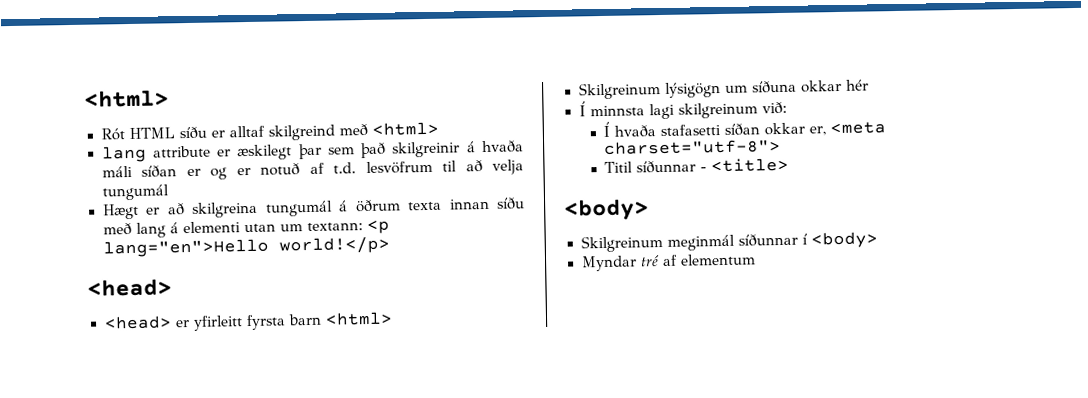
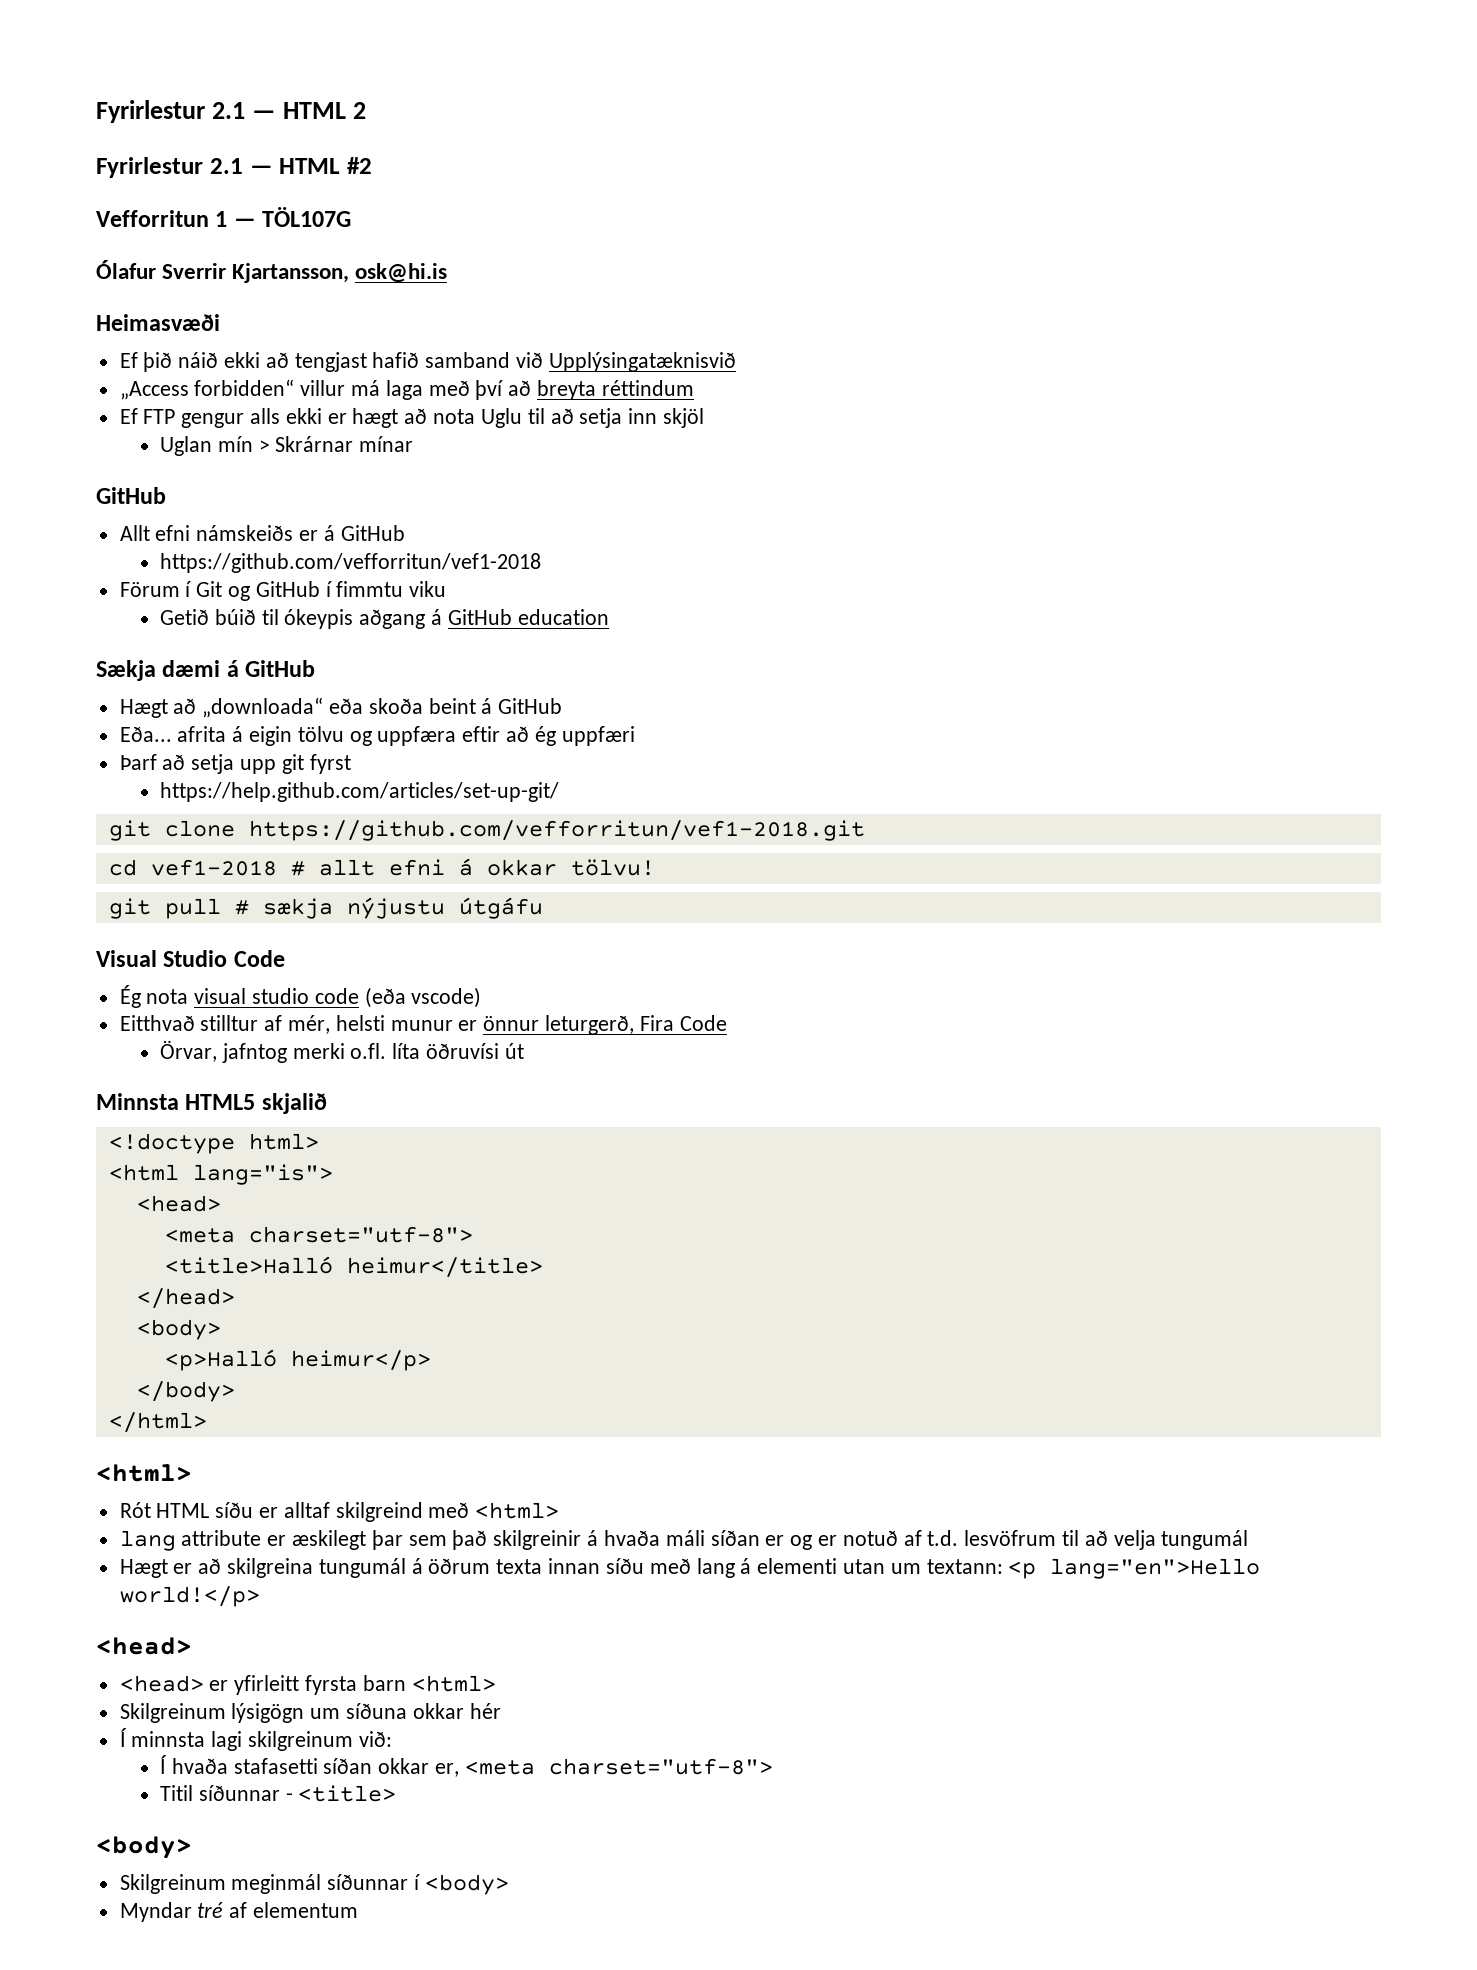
+ Fyrirlestur 2.1 — HTML 2
+ Fyrirlestur 2.1 — HTML #2
+ Vefforritun 1 — TÖL107G
+ Ólafur Sverrir Kjartansson, osk@hi.is
+ Heimasvæði
+ Ef þið náið ekki að tengjast hafið samband við Upplýsingatæknisvið
+ „Access forbidden“ villur má laga með því að breyta réttindum
+ Ef FTP gengur alls ekki er hægt að nota Uglu til að setja inn skjöl
+ Uglan mín > Skrárnar mínar
+ GitHub
+ Allt efni námskeiðs er á GitHub
+ https://github.com/vefforritun/vef1-2018
+ Förum í Git og GitHub í fimmtu viku
+ Getið búið til ókeypis aðgang á GitHub education
+ Sækja dæmi á GitHub
+ Hægt að „downloada“ eða skoða beint á GitHub
+ Eða... afrita á eigin tölvu og uppfæra eftir að ég uppfæri
+ Þarf að setja upp git fyrst
+ https://help.github.com/articles/set-up-git/
+ git clone https://github.com/vefforritun/vef1-2018.git
+ cd vef1-2018 # allt efni á okkar tölvu!
+ git pull # sækja nýjustu útgáfu
+ Visual Studio Code
+ Ég nota visual studio code (eða vscode)
+ Eitthvað stilltur af mér, helsti munur er önnur leturgerð, Fira Code
+ Örvar, jafntog merki o.fl. líta öðruvísi út
+ Minnsta HTML5 skjalið
+ <!doctype html>
+ <html lang="is">
+ <head>
+ <meta charset="utf-8">
+ <title>Halló heimur</title>
+ </head>
+ <body>
+ <p>Halló heimur</p>
+ </body>
+ </html>

